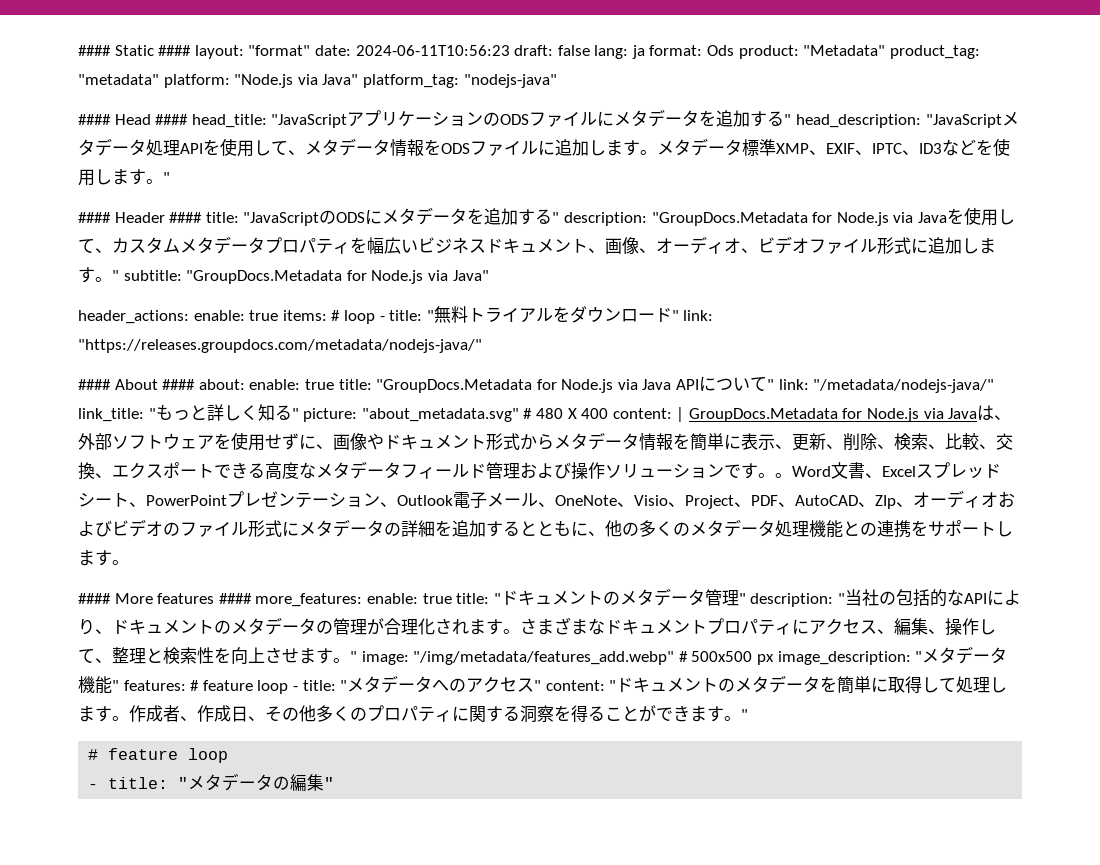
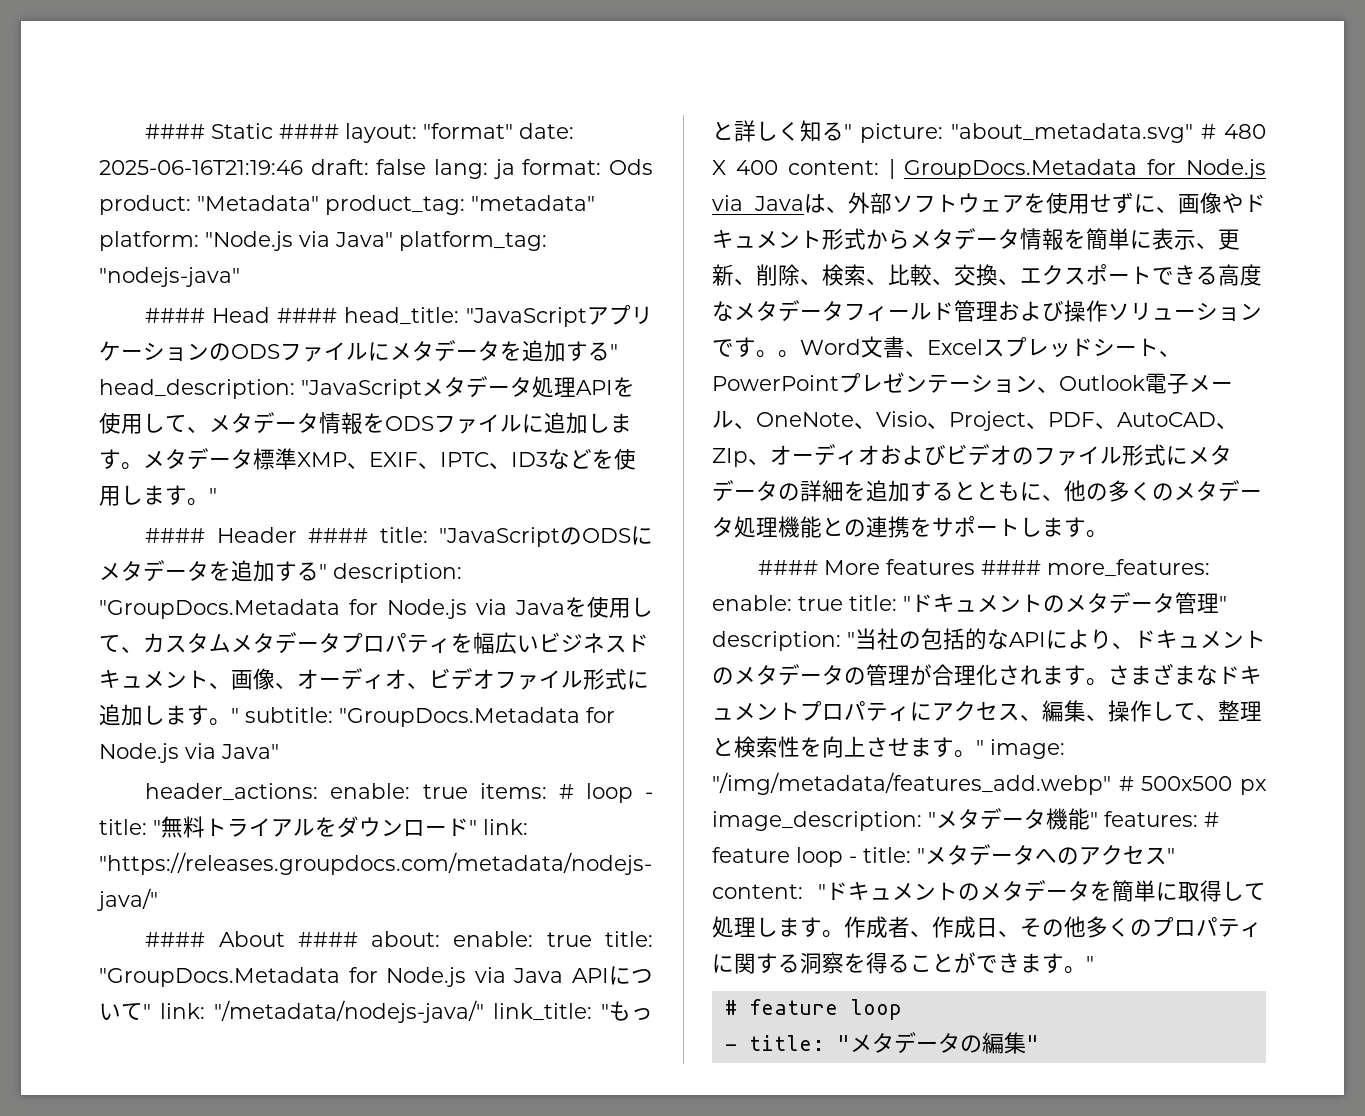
- #### Static #### layout: "format" date: 2024-06-11T10:56:23 draft: false lang: ja format: Ods product: "Metadata" product_tag: "metadata" platform: "Node.js via Java" platform_tag: "nodejs-java"
+ #### Static #### layout: "format" date: 2025-06-16T21:19:46 draft: false lang: ja format: Ods product: "Metadata" product_tag: "metadata" platform: "Node.js via Java" platform_tag: "nodejs-java"

